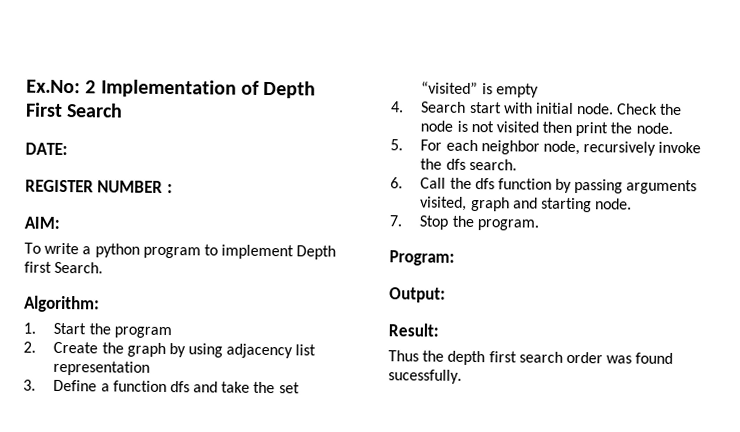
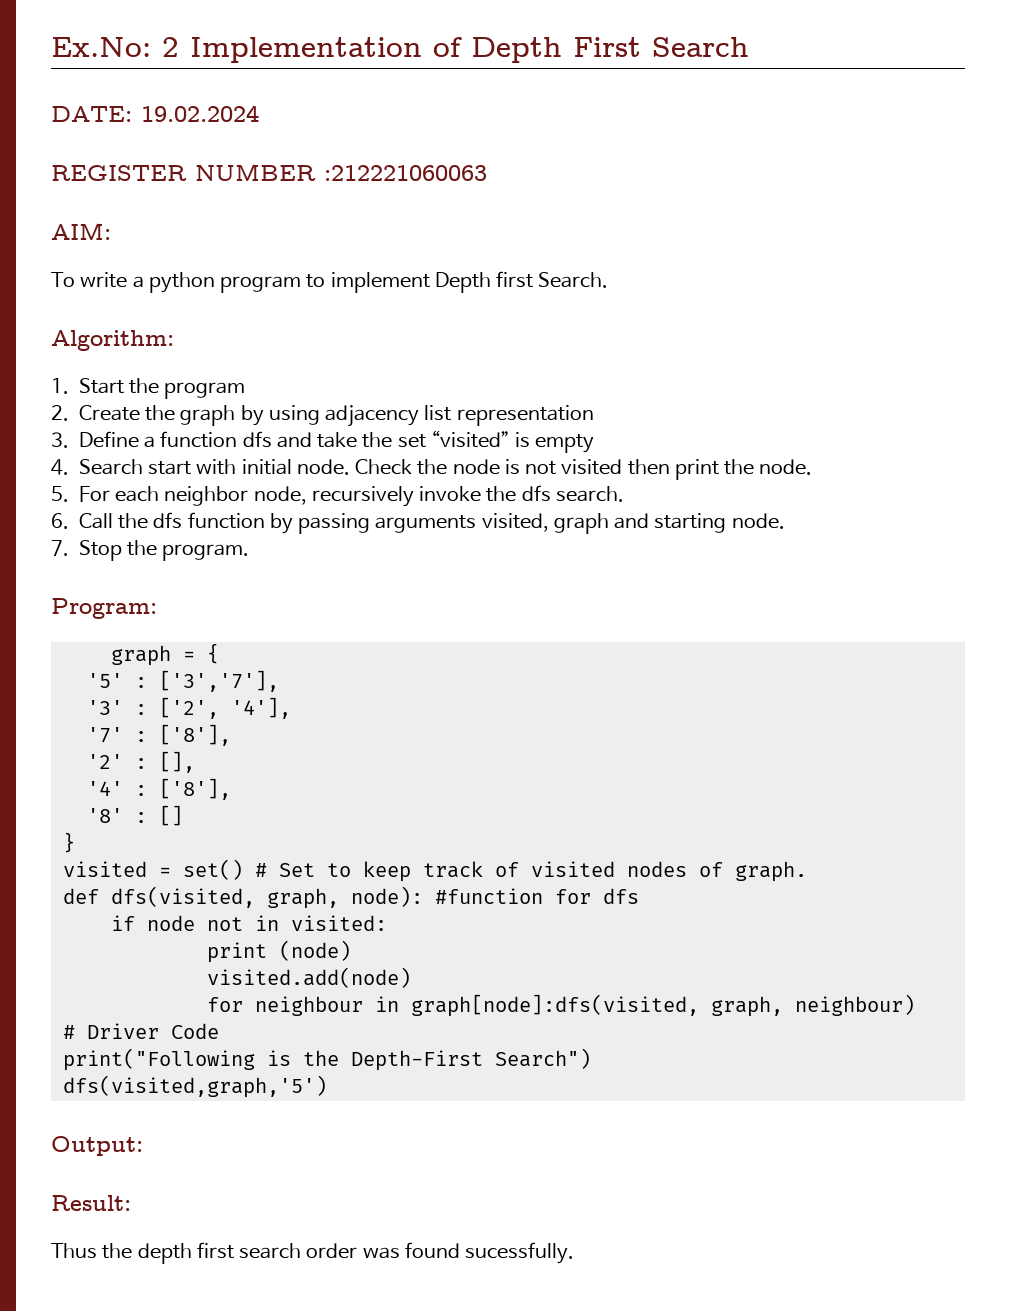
- DATE:
+ DATE: 19.02.2024
- REGISTER NUMBER :
+ REGISTER NUMBER :212221060063
+ graph = {
+ '5' : ['3','7'],
+ '3' : ['2', '4'],
+ '7' : ['8'],
+ '2' : [],
+ '4' : ['8'],
+ '8' : []
+ }
+ visited = set() # Set to keep track of visited nodes of graph.
+ def dfs(visited, graph, node): #function for dfs
+ if node not in visited:
+ print (node)
+ visited.add(node)
+ for neighbour in graph[node]:dfs(visited, graph, neighbour)
+ # Driver Code
+ print("Following is the Depth-First Search")
+ dfs(visited,graph,'5')

